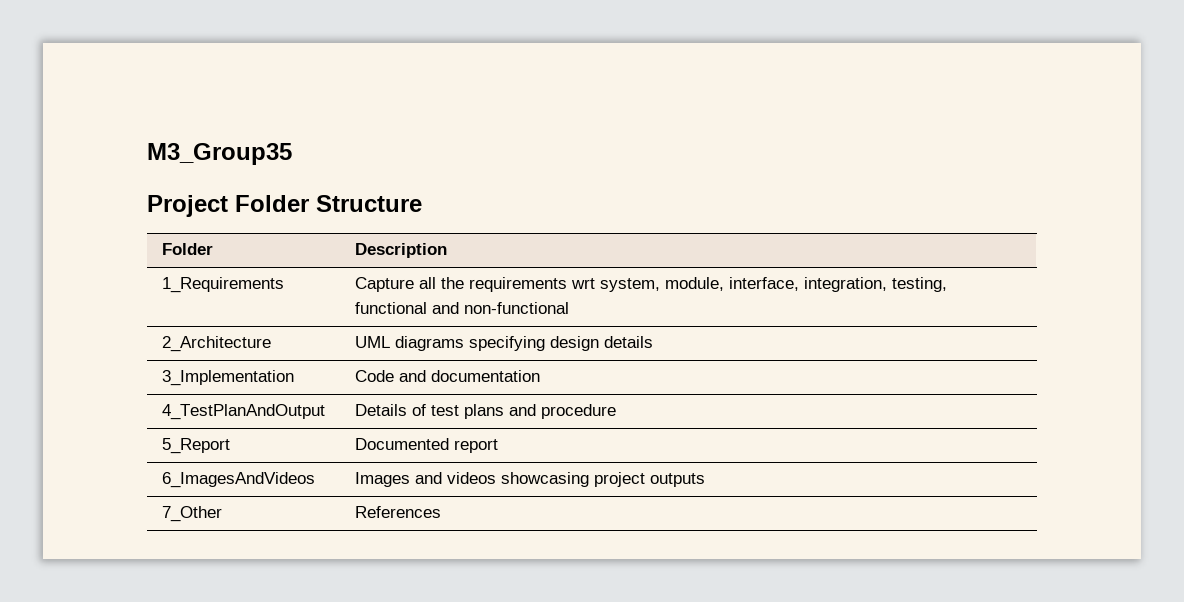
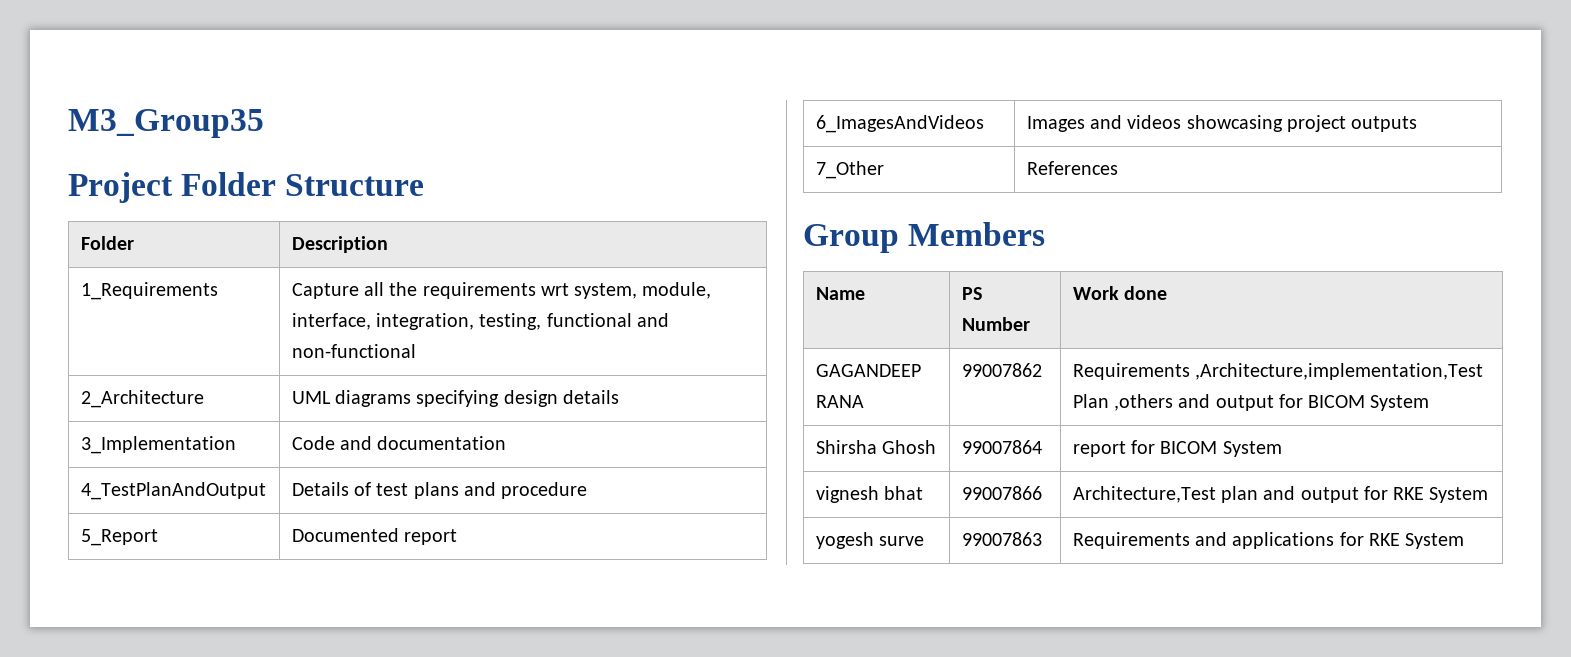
+ Group Members
+ Name | PS Number | Work done
+ GAGANDEEP RANA | 99007862 | Requirements ,Architecture,implementation,Test Plan ,others and output for BICOM System
+ Shirsha Ghosh | 99007864 | report for BICOM System
+ vignesh bhat | 99007866 | Architecture,Test plan and output for RKE System
+ yogesh surve | 99007863 | Requirements and applications for RKE System

